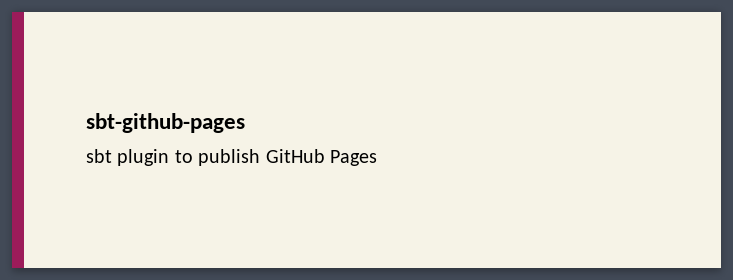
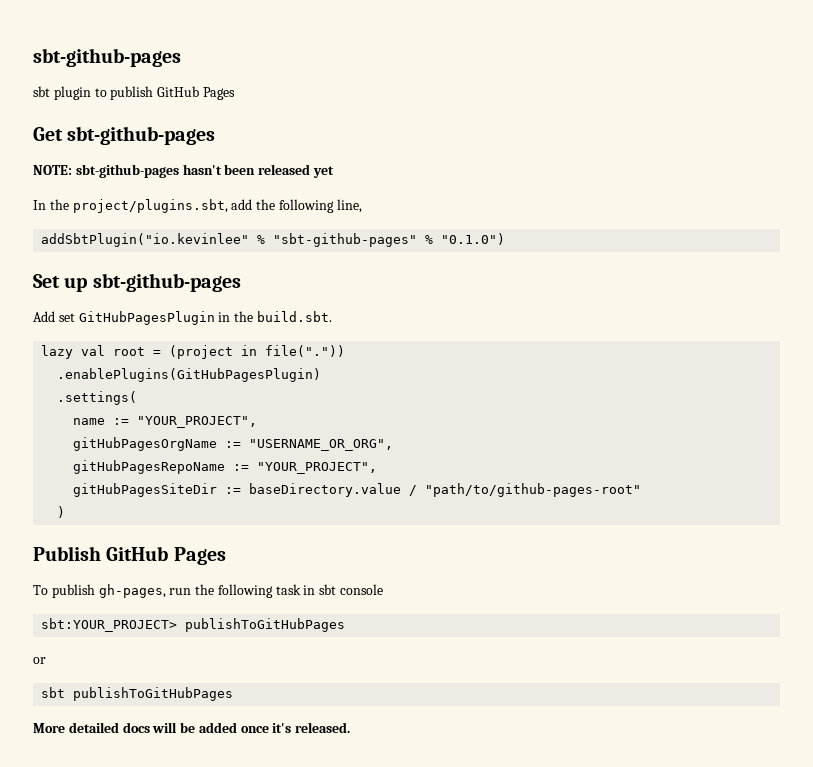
+ Get sbt-github-pages
+ NOTE: sbt-github-pages hasn't been released yet
+ In the project/plugins.sbt, add the following line,
+ addSbtPlugin("io.kevinlee" % "sbt-github-pages" % "0.1.0")
+ Set up sbt-github-pages
+ Add set GitHubPagesPlugin in the build.sbt.
+ lazy val root = (project in file("."))
+ .enablePlugins(GitHubPagesPlugin)
+ .settings(
+ name := "YOUR_PROJECT",
+ gitHubPagesOrgName := "USERNAME_OR_ORG",
+ gitHubPagesRepoName := "YOUR_PROJECT",
+ gitHubPagesSiteDir := baseDirectory.value / "path/to/github-pages-root"
+ )
+ Publish GitHub Pages
+ To publish gh-pages, run the following task in sbt console
+ sbt:YOUR_PROJECT> publishToGitHubPages
+ or
+ sbt publishToGitHubPages
+ More detailed docs will be added once it's released.

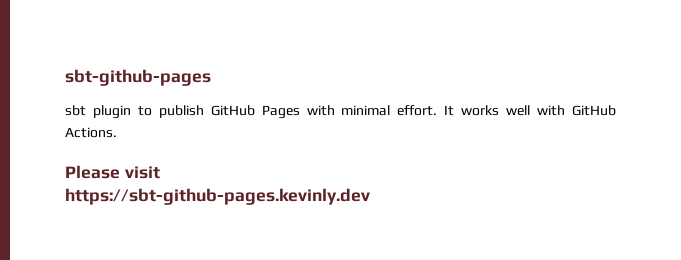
- sbt plugin to publish GitHub Pages
- Get sbt-github-pages
- NOTE: sbt-github-pages hasn't been released yet
- In the project/plugins.sbt, add the following line,
- addSbtPlugin("io.kevinlee" % "sbt-github-pages" % "0.1.0")
- Set up sbt-github-pages
- Add set GitHubPagesPlugin in the build.sbt.
- lazy val root = (project in file("."))
- .enablePlugins(GitHubPagesPlugin)
- .settings(
- name := "YOUR_PROJECT",
- gitHubPagesOrgName := "USERNAME_OR_ORG",
- gitHubPagesRepoName := "YOUR_PROJECT",
- gitHubPagesSiteDir := baseDirectory.value / "path/to/github-pages-root"
- )
- Publish GitHub Pages
- To publish gh-pages, run the following task in sbt console
- sbt:YOUR_PROJECT> publishToGitHubPages
- or
- sbt publishToGitHubPages
- More detailed docs will be added once it's released.
+ sbt plugin to publish GitHub Pages with minimal effort. It works well with GitHub Actions.
+ Please visit
+ https://sbt-github-pages.kevinly.dev

